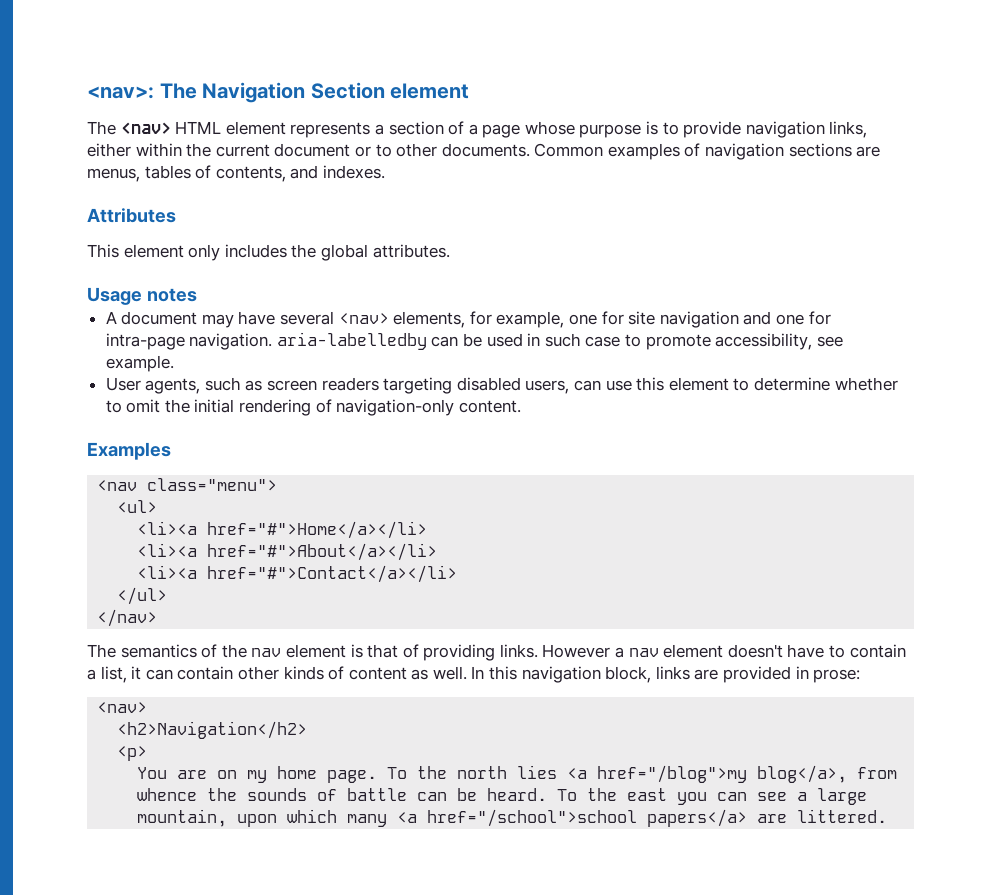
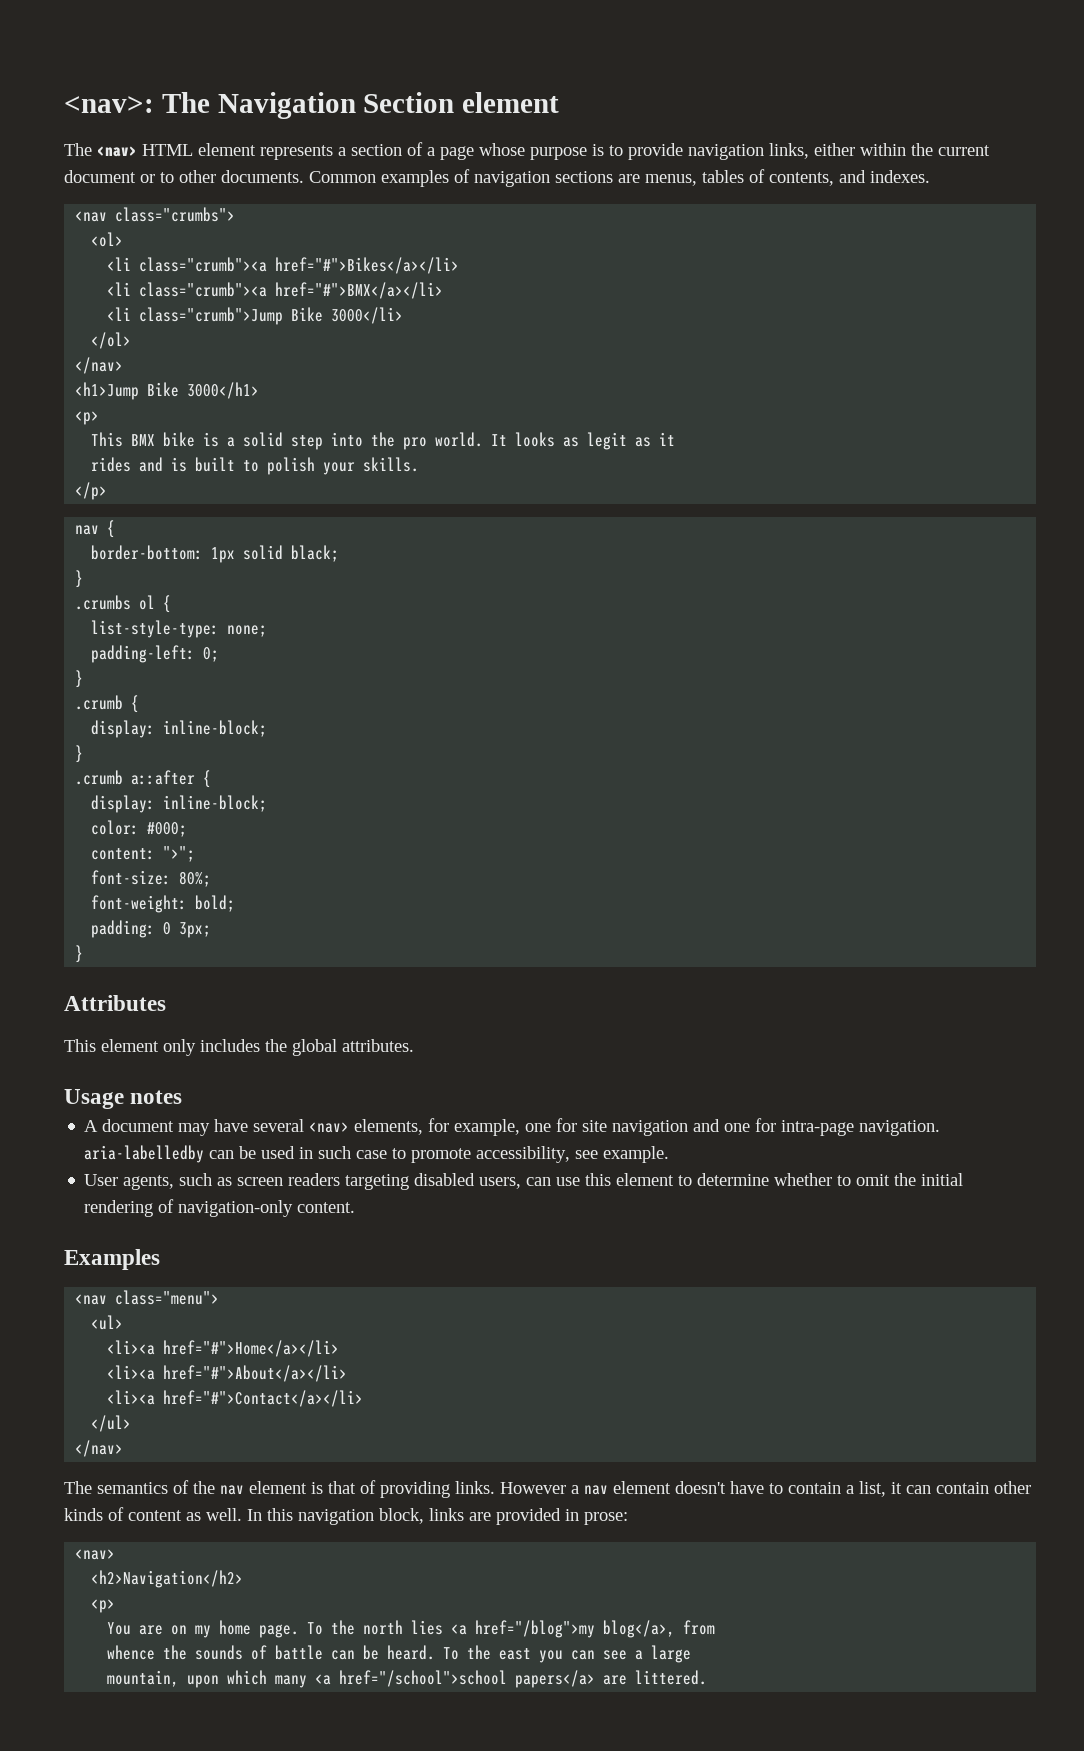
+ <nav class="crumbs">
+ <ol>
+ <li class="crumb"><a href="#">Bikes</a></li>
+ <li class="crumb"><a href="#">BMX</a></li>
+ <li class="crumb">Jump Bike 3000</li>
+ </ol>
+ </nav>
+ <h1>Jump Bike 3000</h1>
+ <p>
+ This BMX bike is a solid step into the pro world. It looks as legit as it
+ rides and is built to polish your skills.
+ </p>
+ nav {
+ border-bottom: 1px solid black;
+ }
+ .crumbs ol {
+ list-style-type: none;
+ padding-left: 0;
+ }
+ .crumb {
+ display: inline-block;
+ }
+ .crumb a::after {
+ display: inline-block;
+ color: #000;
+ content: ">";
+ font-size: 80%;
+ font-weight: bold;
+ padding: 0 3px;
+ }

